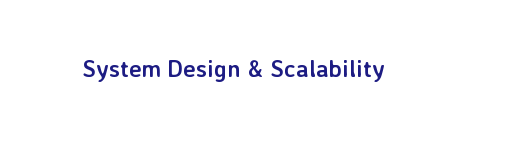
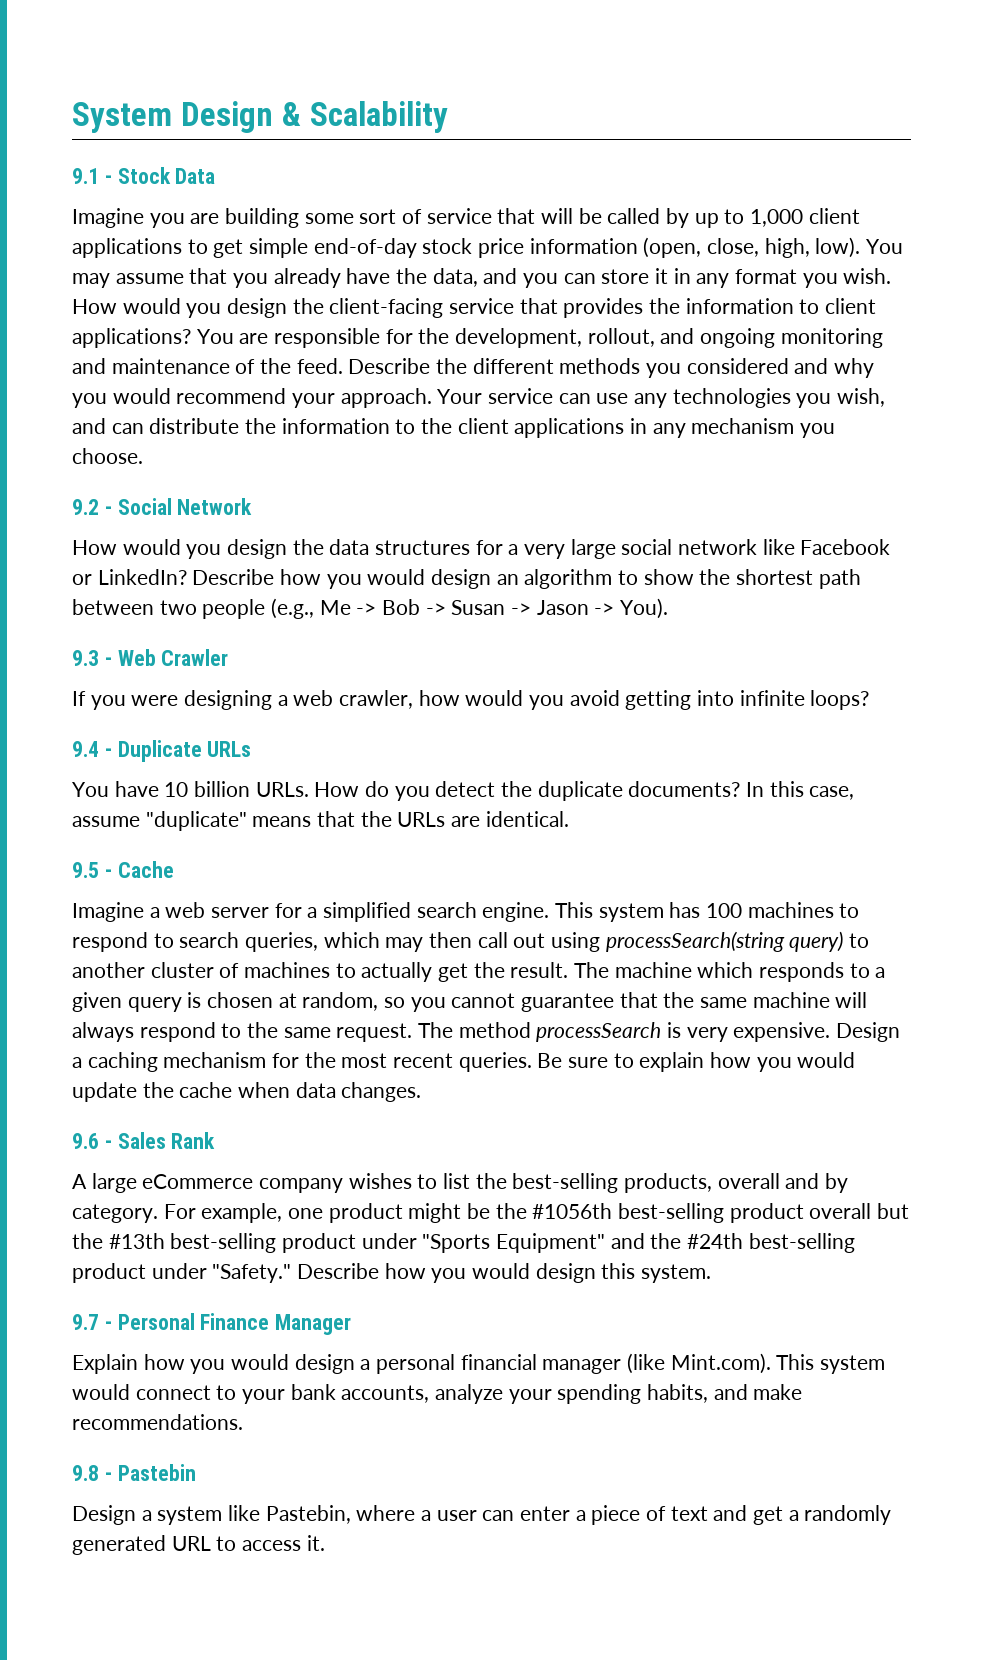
+ 9.1 - Stock Data
+ Imagine you are building some sort of service that will be called by up to 1,000 client applications to get simple end-of-day stock price information (open, close, high, low). You may assume that you already have the data, and you can store it in any format you wish. How would you design the client-facing service that provides the information to client applications? You are responsible for the development, rollout, and ongoing monitoring and maintenance of the feed. Describe the different methods you considered and why you would recommend your approach. Your service can use any technologies you wish, and can distribute the information to the client applications in any mechanism you choose.
+ 9.2 - Social Network
+ How would you design the data structures for a very large social network like Facebook or LinkedIn? Describe how you would design an algorithm to show the shortest path between two people (e.g., Me -> Bob -> Susan -> Jason -> You).
+ 9.3 - Web Crawler
+ If you were designing a web crawler, how would you avoid getting into infinite loops?
+ 9.4 - Duplicate URLs
+ You have 10 billion URLs. How do you detect the duplicate documents? In this case, assume "duplicate" means that the URLs are identical.
+ 9.5 - Cache
+ Imagine a web server for a simplified search engine. This system has 100 machines to respond to search queries, which may then call out using processSearch(string query) to another cluster of machines to actually get the result. The machine which responds to a given query is chosen at random, so you cannot guarantee that the same machine will always respond to the same request. The method processSearch is very expensive. Design a caching mechanism for the most recent queries. Be sure to explain how you would update the cache when data changes.
+ 9.6 - Sales Rank
+ A large eCommerce company wishes to list the best-selling products, overall and by category. For example, one product might be the #1056th best-selling product overall but the #13th best-selling product under "Sports Equipment" and the #24th best-selling product under "Safety." Describe how you would design this system.
+ 9.7 - Personal Finance Manager
+ Explain how you would design a personal financial manager (like Mint.com). This system would connect to your bank accounts, analyze your spending habits, and make recommendations.
+ 9.8 - Pastebin
+ Design a system like Pastebin, where a user can enter a piece of text and get a randomly generated URL to access it.

